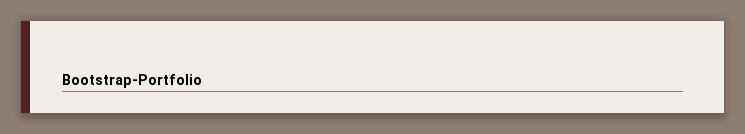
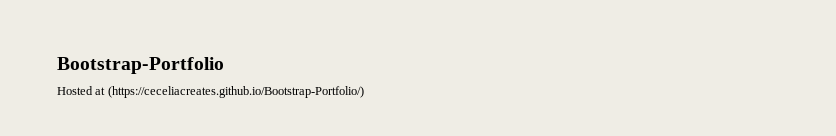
+ Hosted at (https://ceceliacreates.github.io/Bootstrap-Portfolio/)

